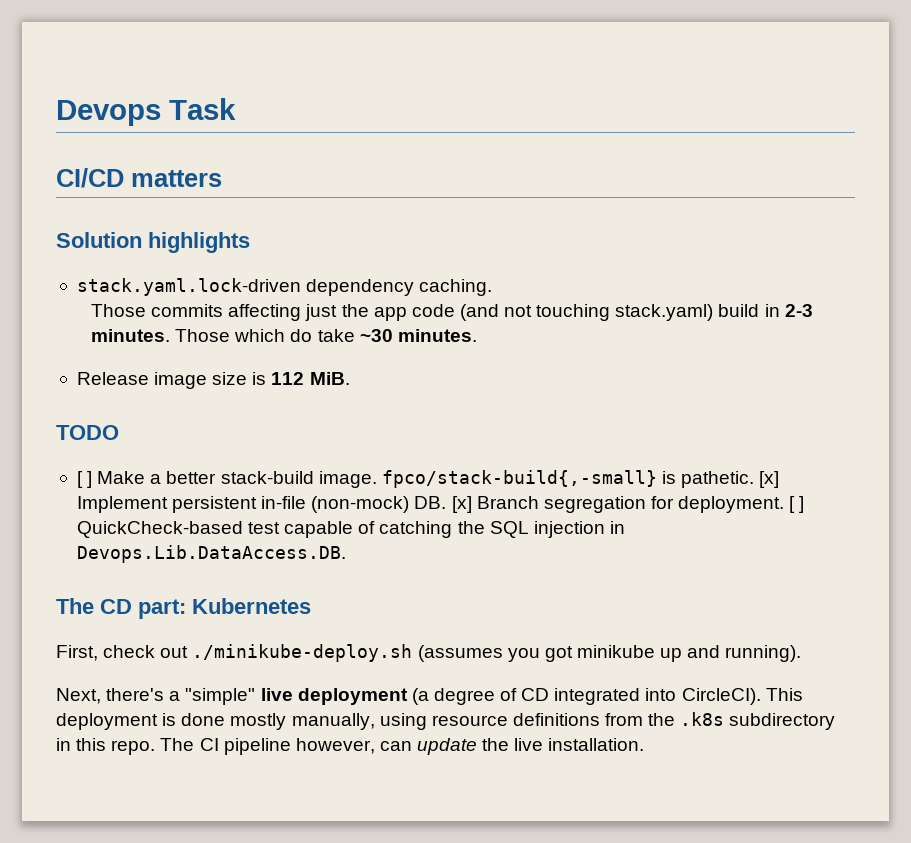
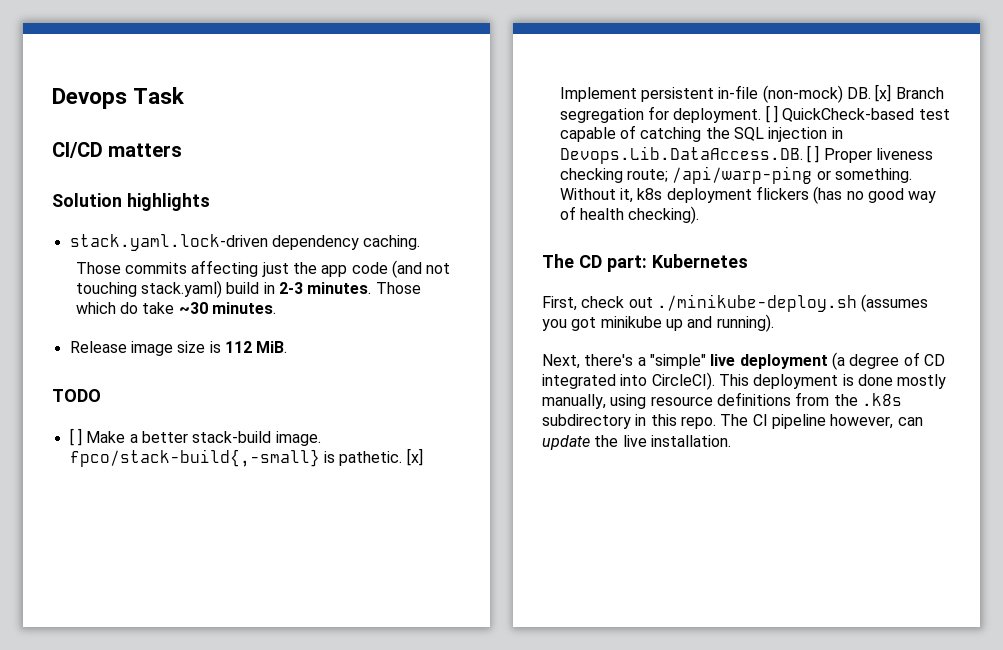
- [ ] QuickCheck-based test capable of catching the SQL injection in Devops.Lib.DataAccess.DB.
+ [ ] QuickCheck-based test capable of catching the SQL injection in Devops.Lib.DataAccess.DB. [ ] Proper liveness checking route; /api/warp-ping or something. Without it, k8s deployment flickers (has no good way of health checking).

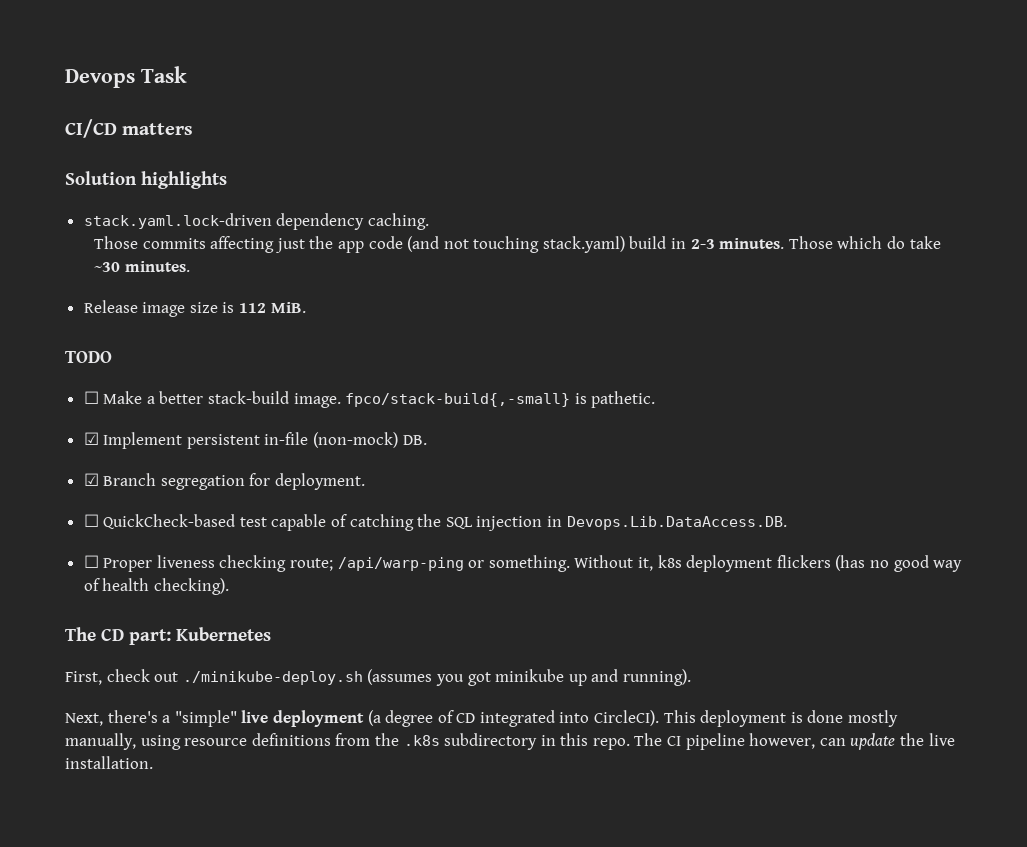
- [ ] Make a better stack-build image. fpco/stack-build{,-small} is pathetic. [x] Implement persistent in-file (non-mock) DB. [x] Branch segregation for deployment. [ ] QuickCheck-based test capable of catching the SQL injection in Devops.Lib.DataAccess.DB. [ ] Proper liveness checking route; /api/warp-ping or something.
+ ☐ Make a better stack-build image. fpco/stack-build{,-small} is pathetic.
+ ☑ Implement persistent in-file (non-mock) DB.
+ ☑ Branch segregation for deployment.
+ ☐ QuickCheck-based test capable of catching the SQL injection in Devops.Lib.DataAccess.DB.
+ ☐ Proper liveness checking route; /api/warp-ping or something.

